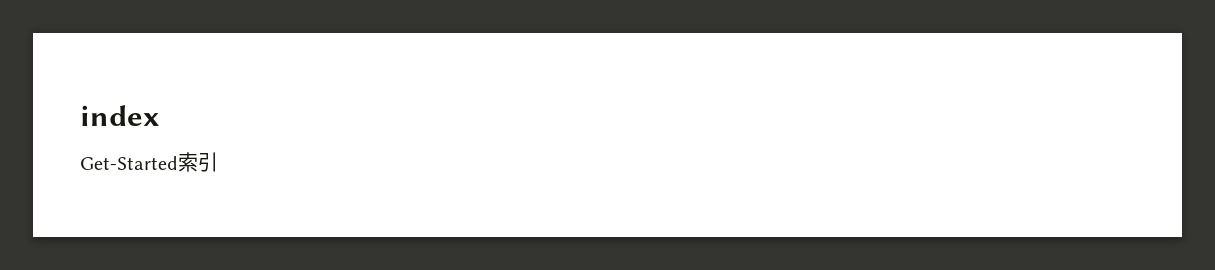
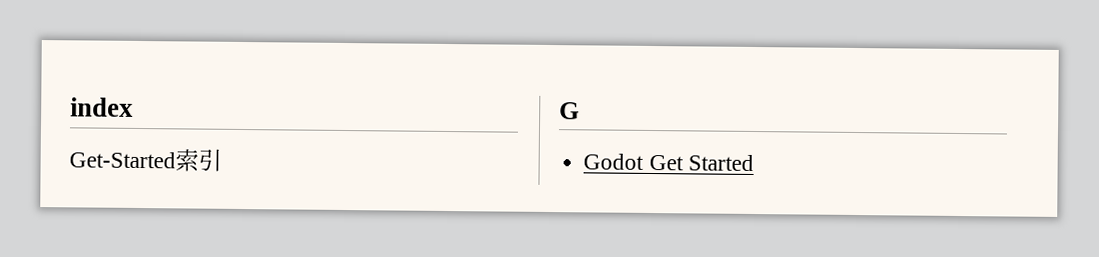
+ G
+ Godot Get Started

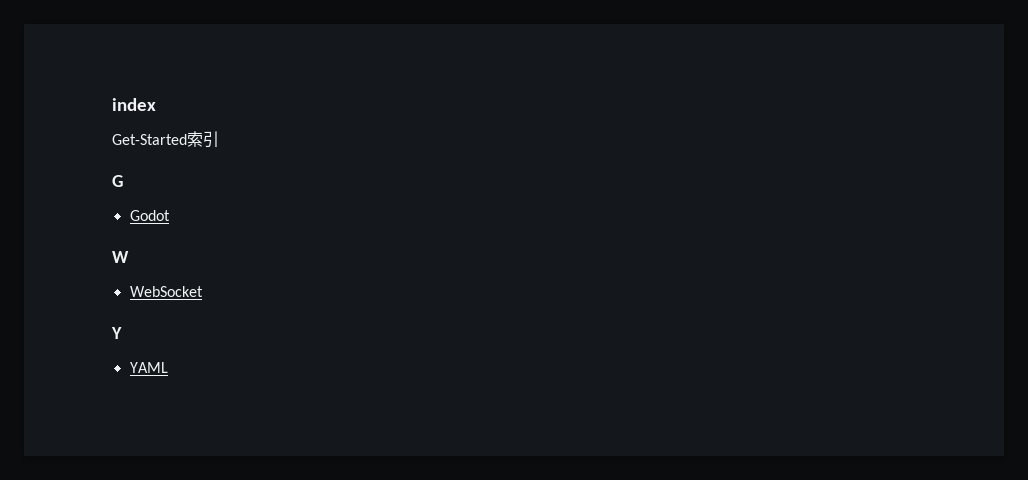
- Godot Get Started
+ Godot
+ W
+ WebSocket
+ Y
+ YAML

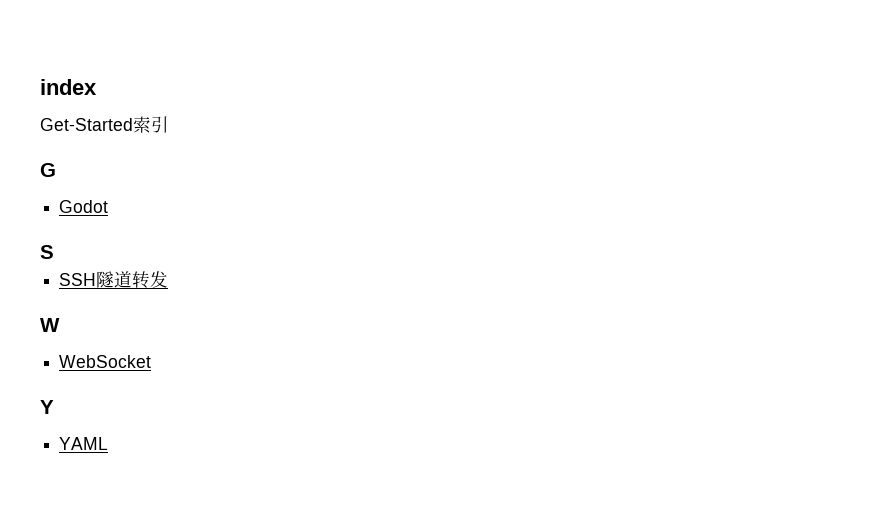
+ S
+ SSH隧道转发

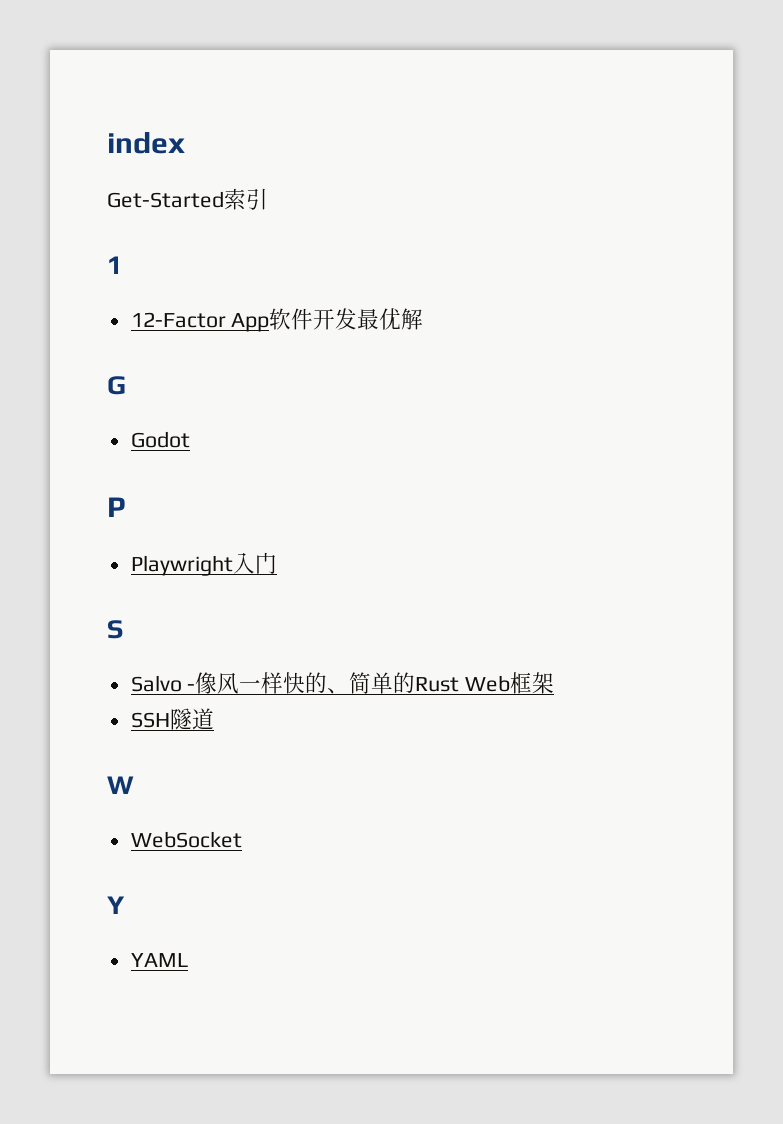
+ 1
+ 12-Factor App软件开发最优解
  G
  Godot
+ P
+ Playwright入门
  S
+ Salvo -像风一样快的、简单的Rust Web框架
- SSH隧道转发
+ SSH隧道

